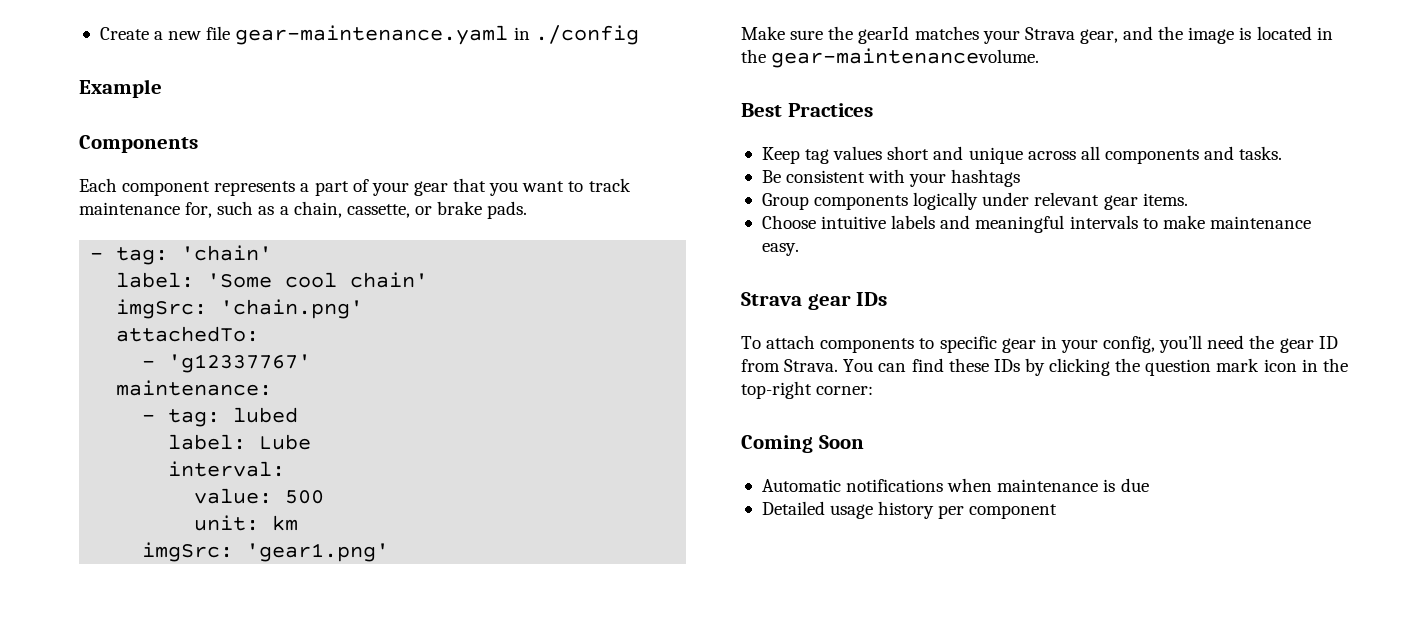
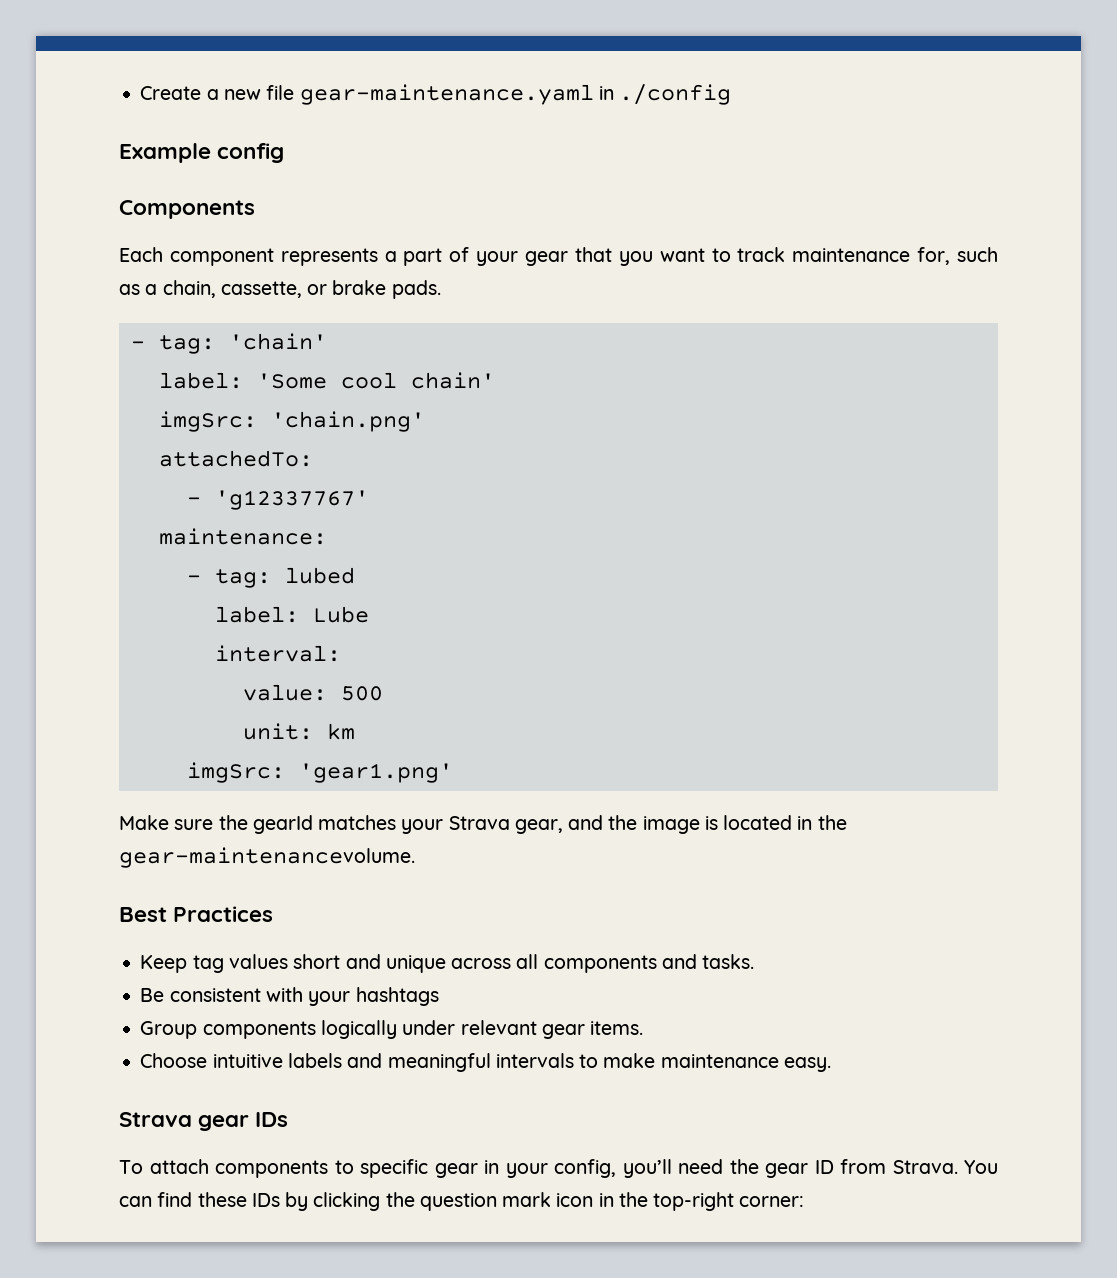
- Example
+ Example config
- Coming Soon
- Automatic notifications when maintenance is due
- Detailed usage history per component

